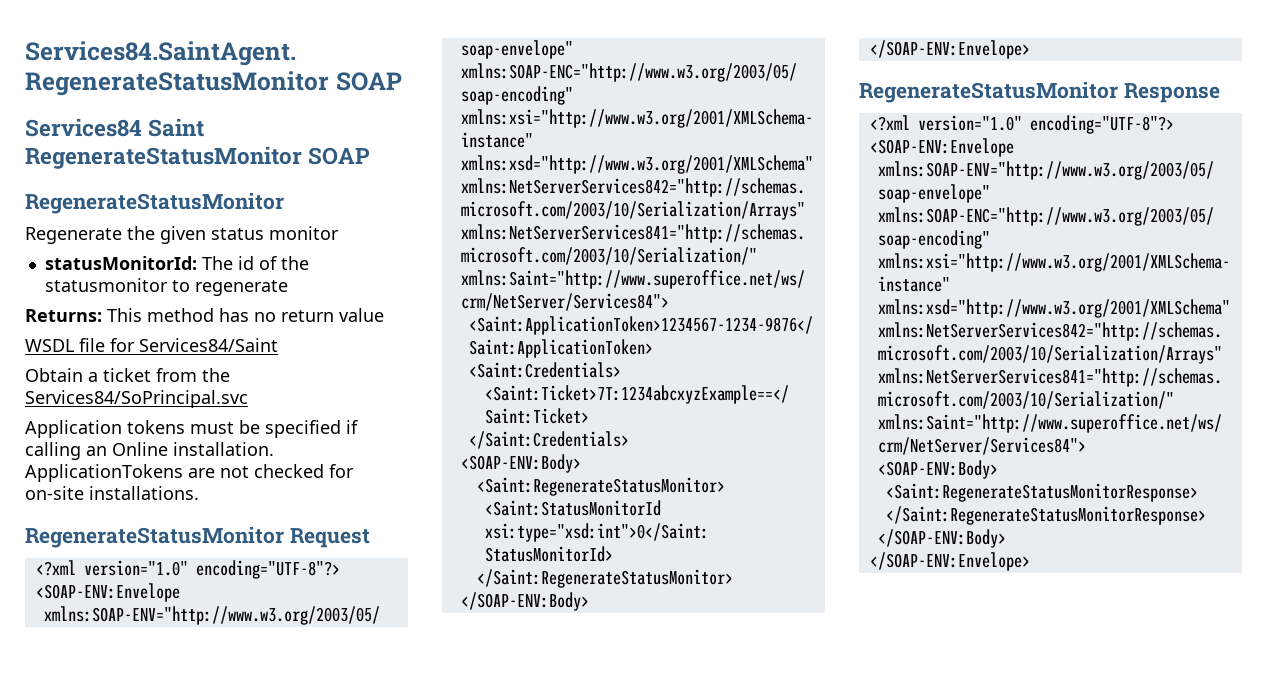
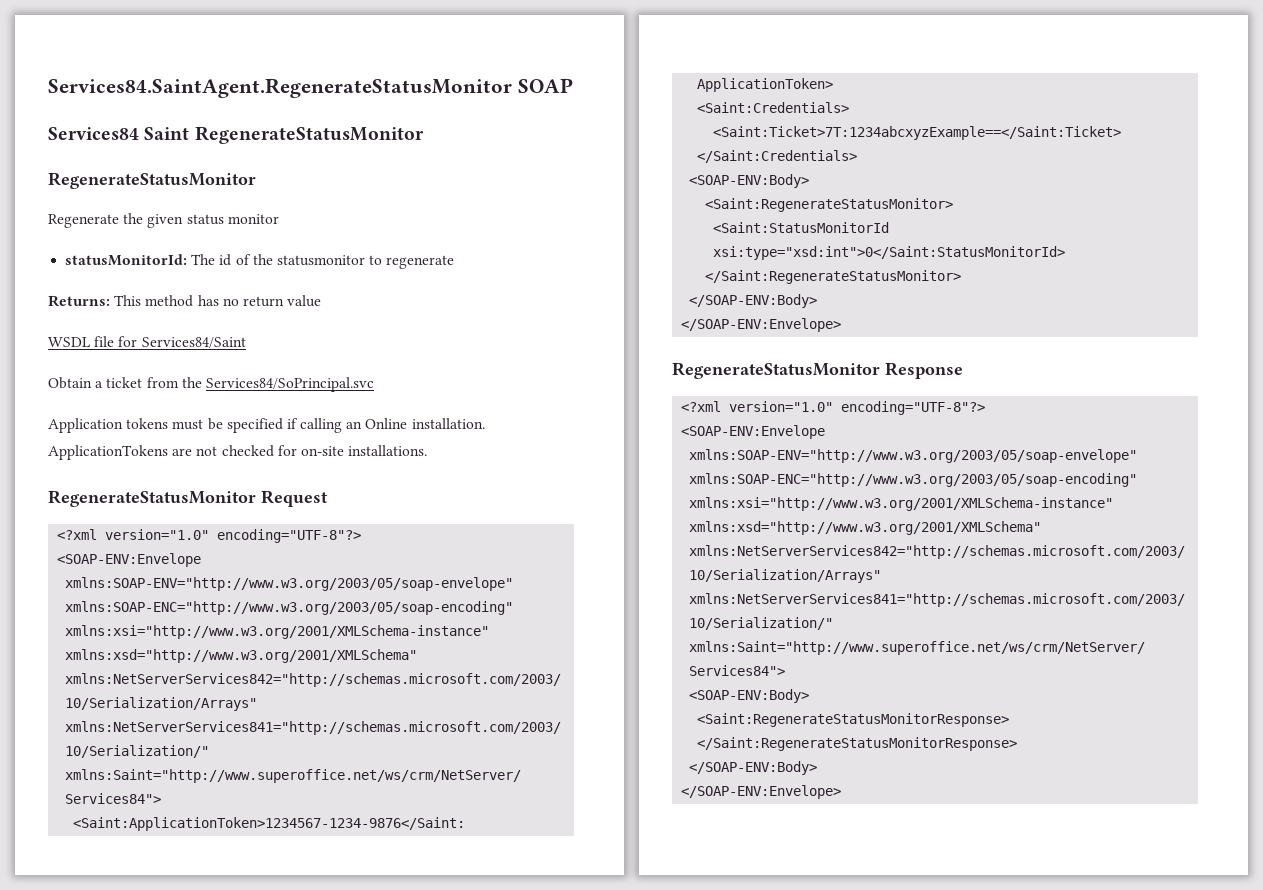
- Services84 Saint RegenerateStatusMonitor SOAP
+ Services84 Saint RegenerateStatusMonitor

